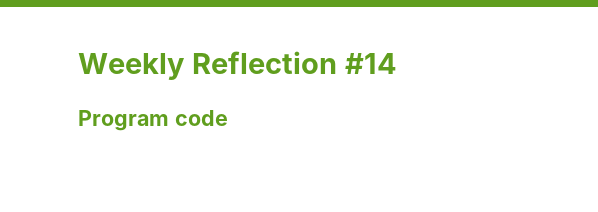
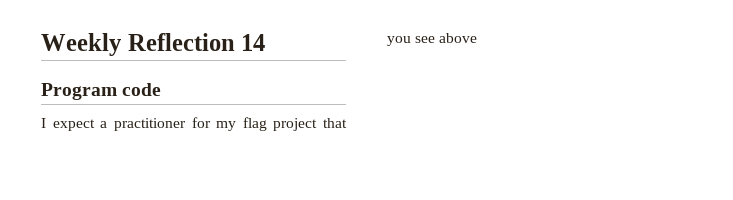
- Weekly Reflection #14
+ Weekly Reflection 14
+ I expect a practitioner for my flag project that you see above

